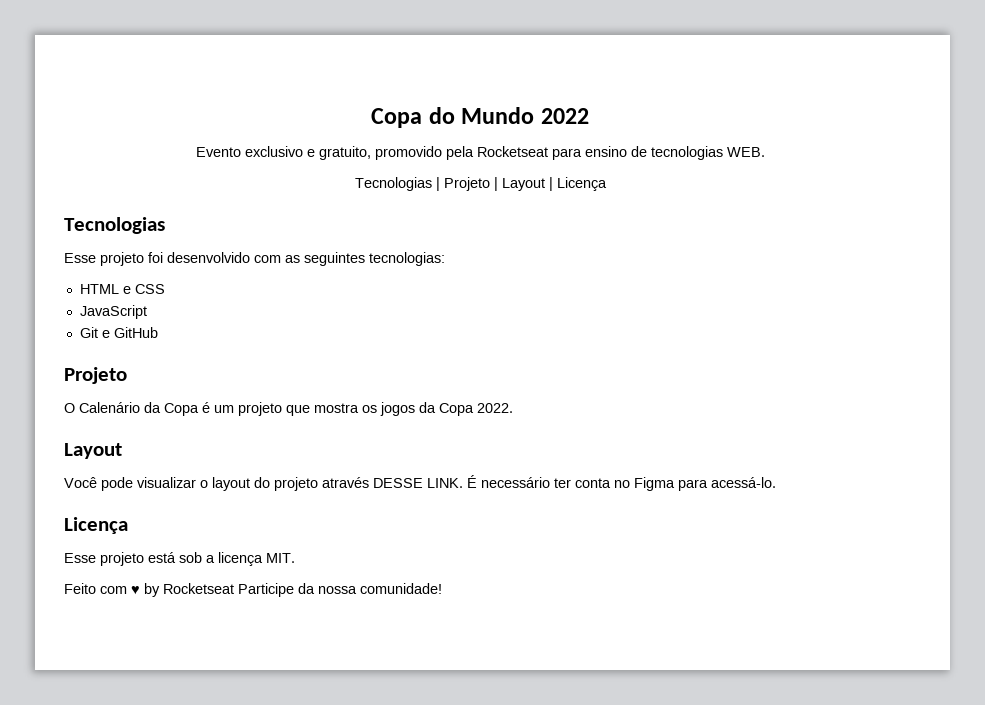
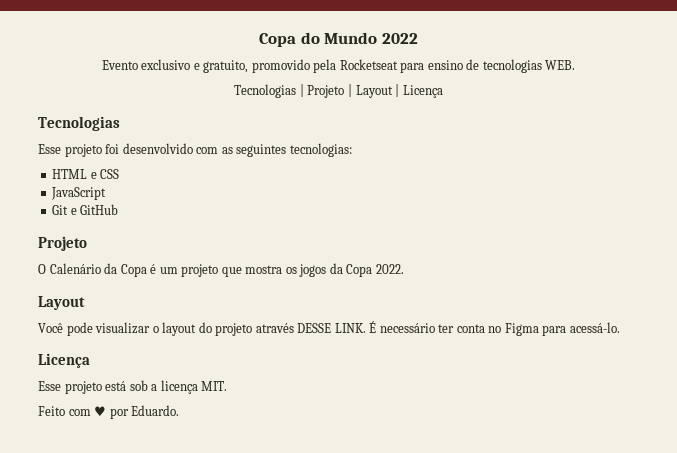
- Feito com ♥ by Rocketseat Participe da nossa comunidade!
+ Feito com ♥ por Eduardo.

